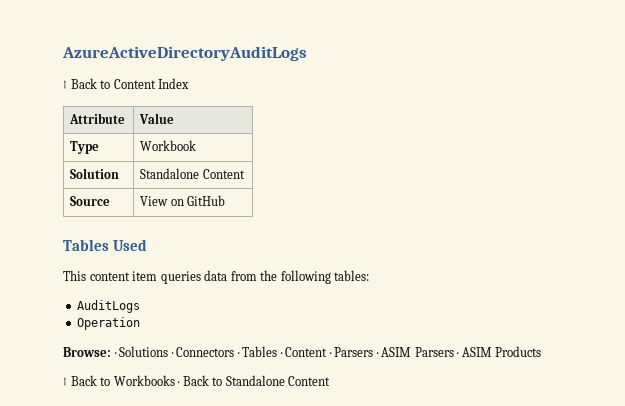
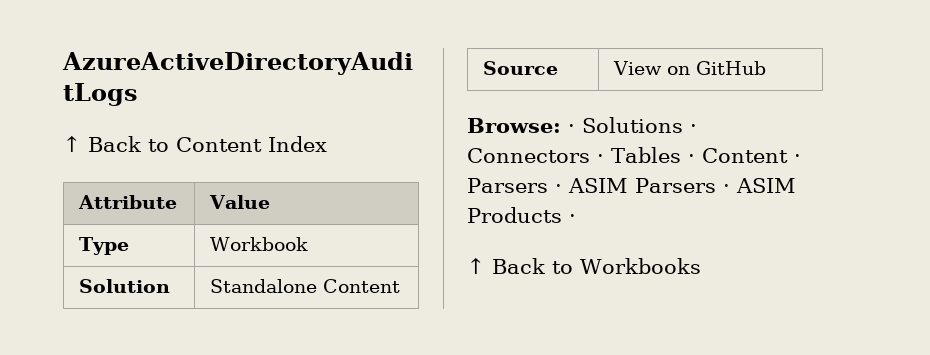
- Tables Used
- This content item queries data from the following tables:
- AuditLogs
- Operation
- Browse: · Solutions · Connectors · Tables · Content · Parsers · ASIM Parsers · ASIM Products
+ Browse: · Solutions · Connectors · Tables · Content · Parsers · ASIM Parsers · ASIM Products ·
- ↑ Back to Workbooks · Back to Standalone Content
+ ↑ Back to Workbooks

